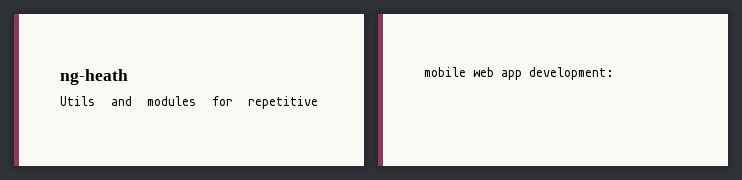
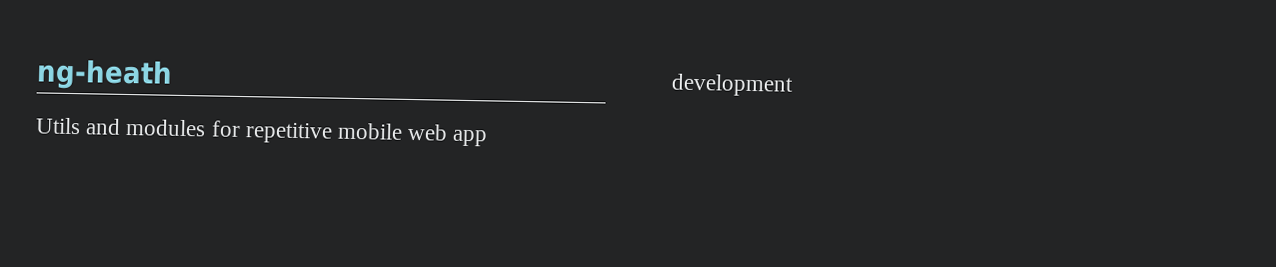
- Utils and modules for repetitive mobile web app development:
+ Utils and modules for repetitive mobile web app development

